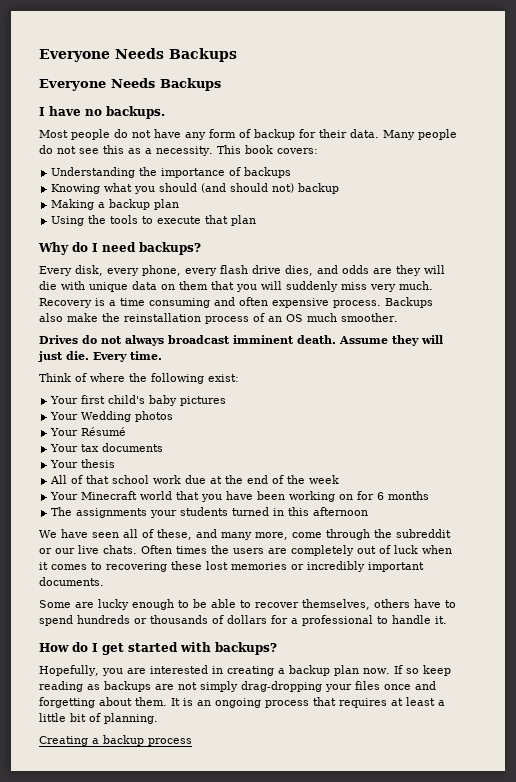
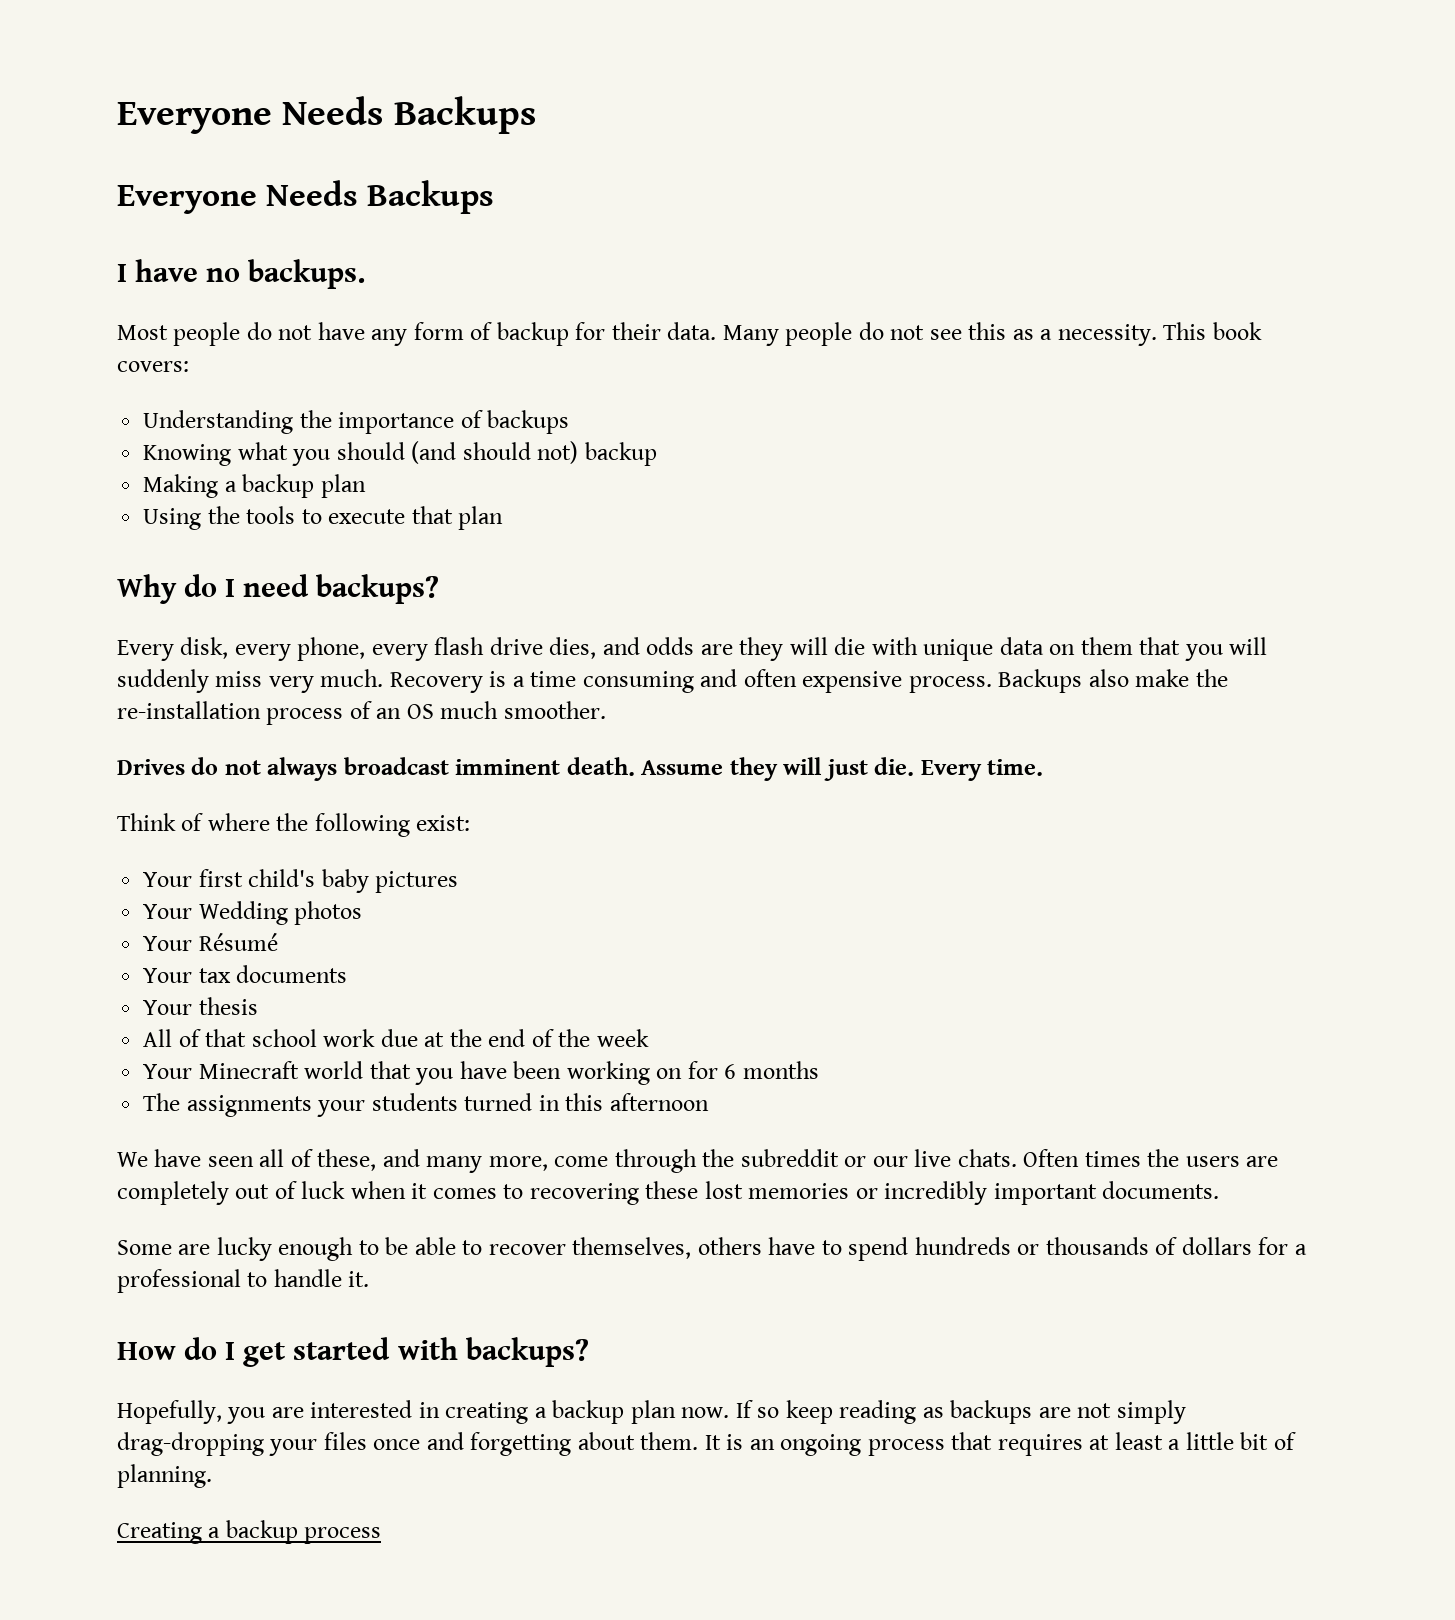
- Backups also make the reinstallation process of an OS much smoother.
+ Backups also make the re-installation process of an OS much smoother.

